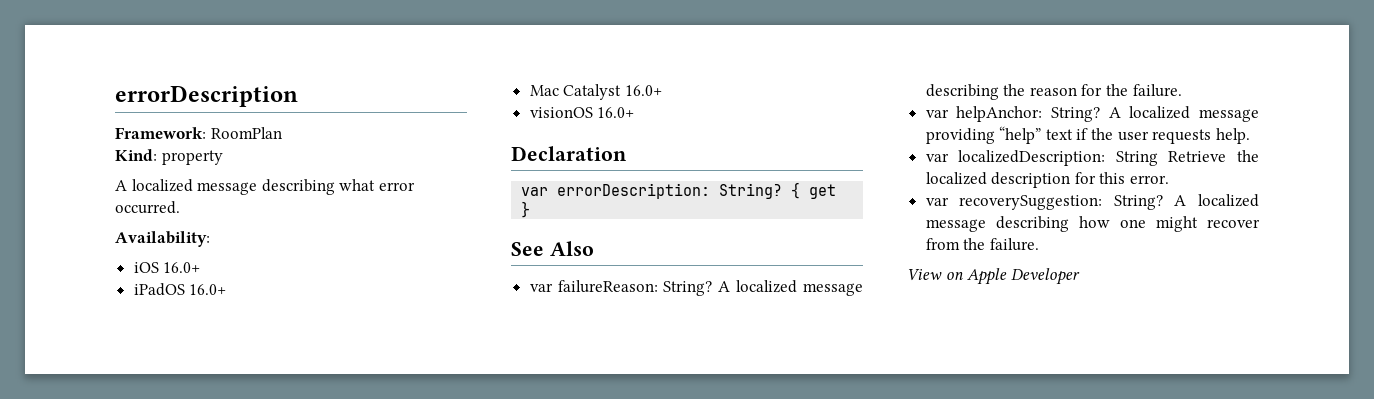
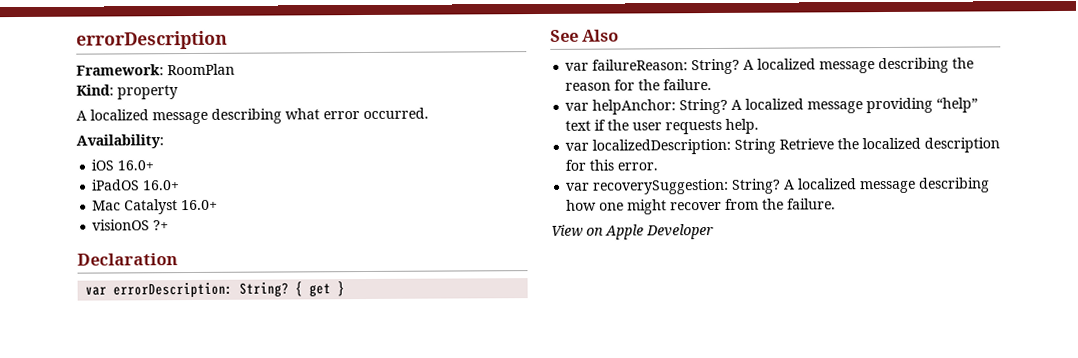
- visionOS 16.0+
+ visionOS ?+

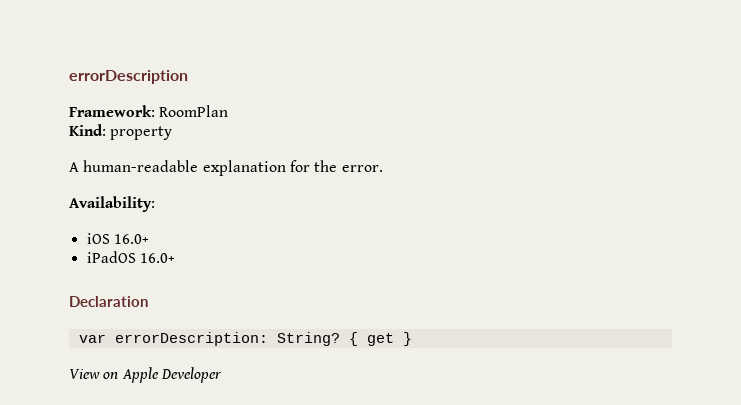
- A localized message describing what error occurred.
+ A human-readable explanation for the error.
- Mac Catalyst 16.0+
- visionOS ?+
- See Also
- var failureReason: String? A localized message describing the reason for the failure.
- var helpAnchor: String? A localized message providing “help” text if the user requests help.
- var localizedDescription: String Retrieve the localized description for this error.
- var recoverySuggestion: String? A localized message describing how one might recover from the failure.

